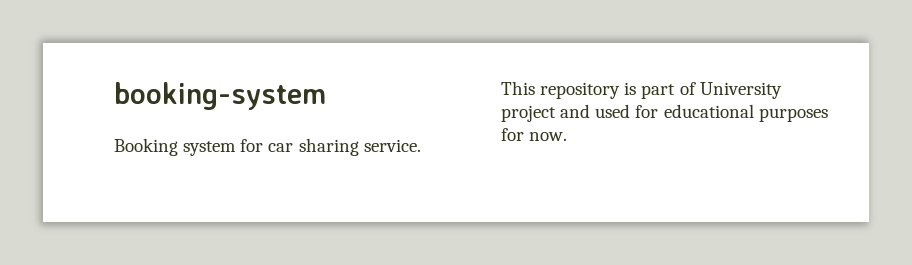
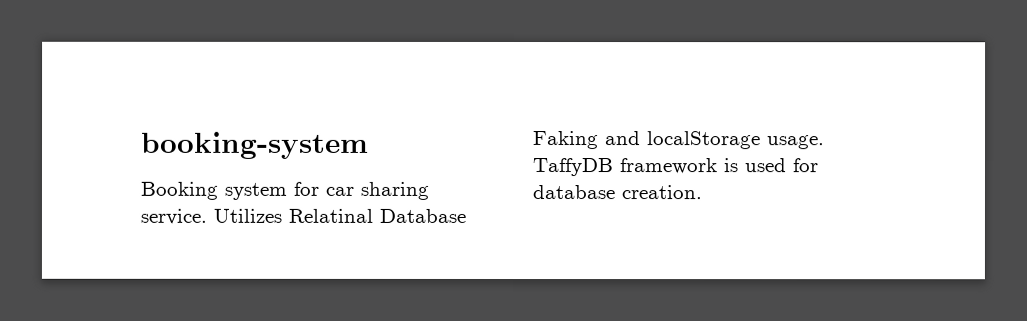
- This repository is part of University project and used for educational purposes for now.
+ Utilizes Relatinal Database Faking and localStorage usage. TaffyDB framework is used for database creation.

